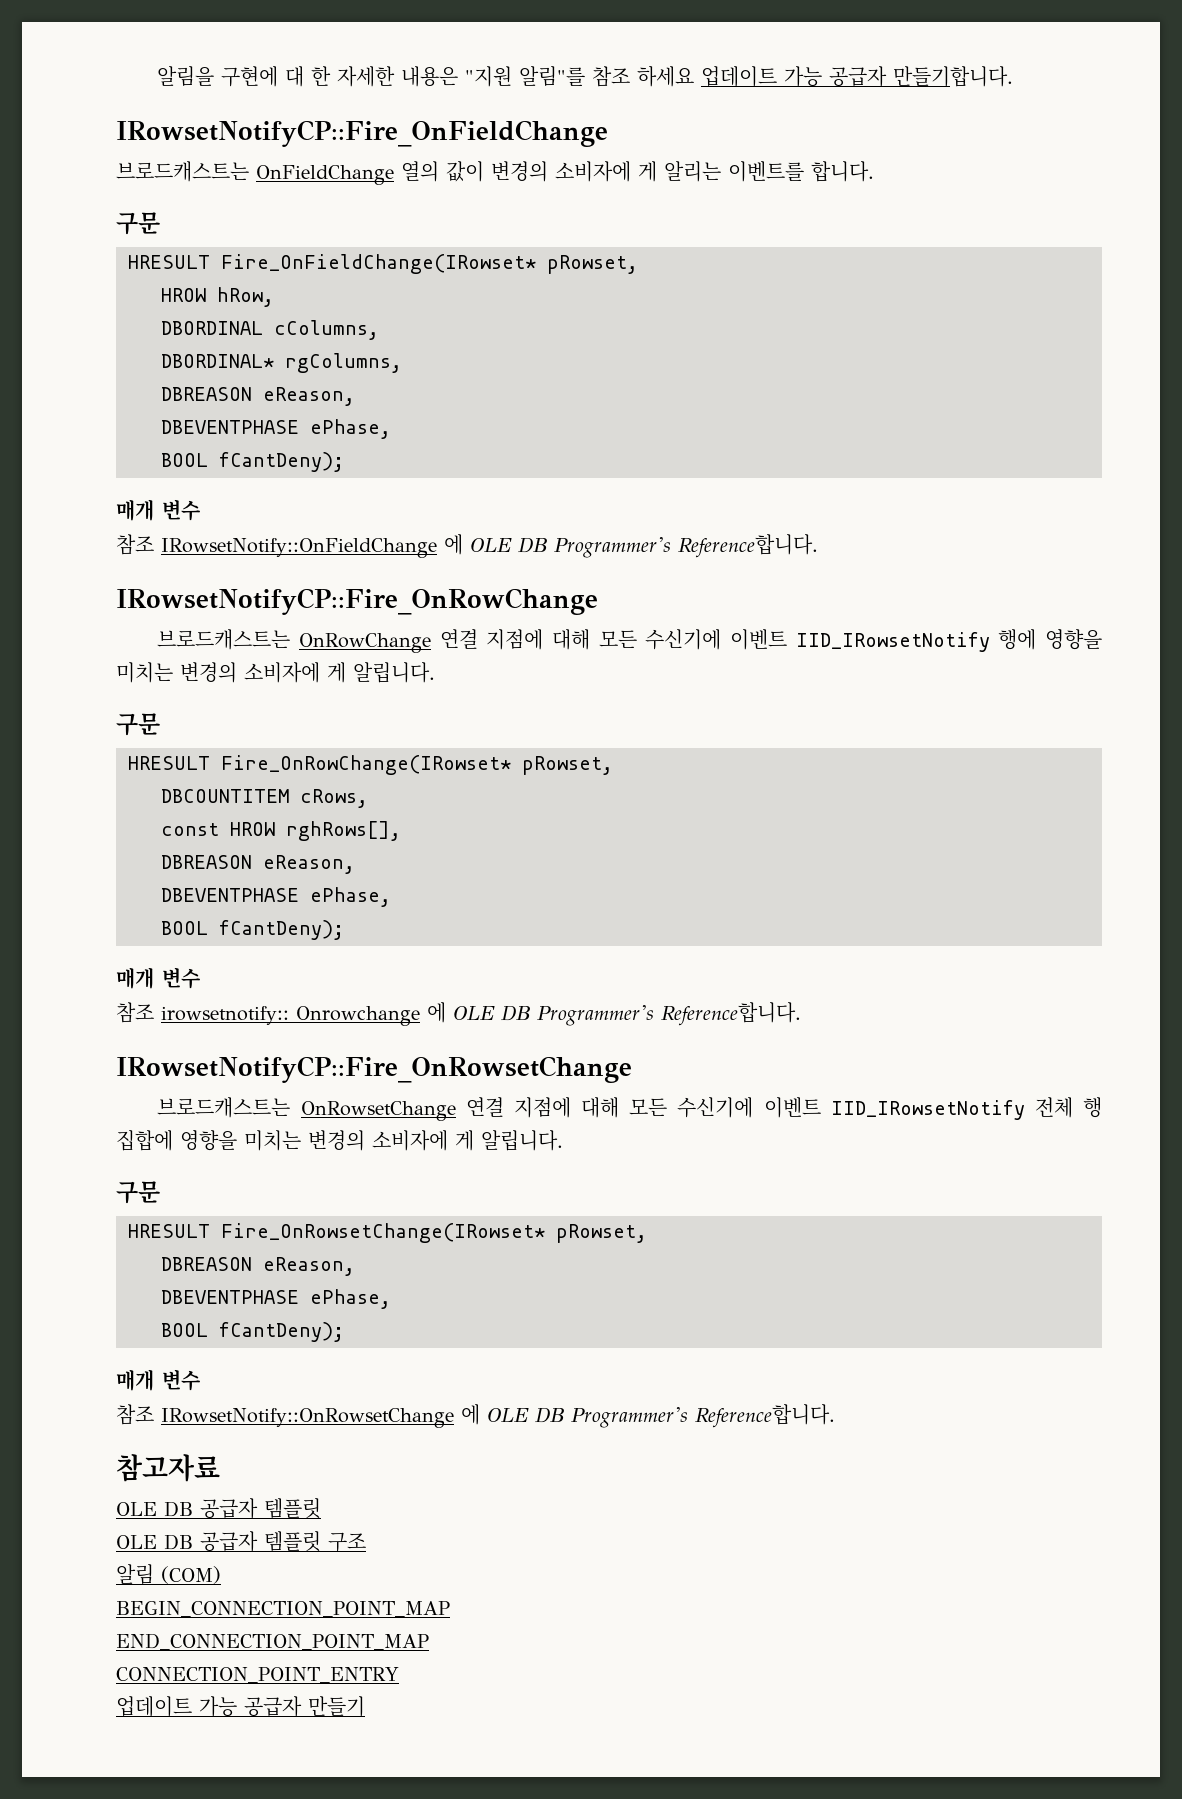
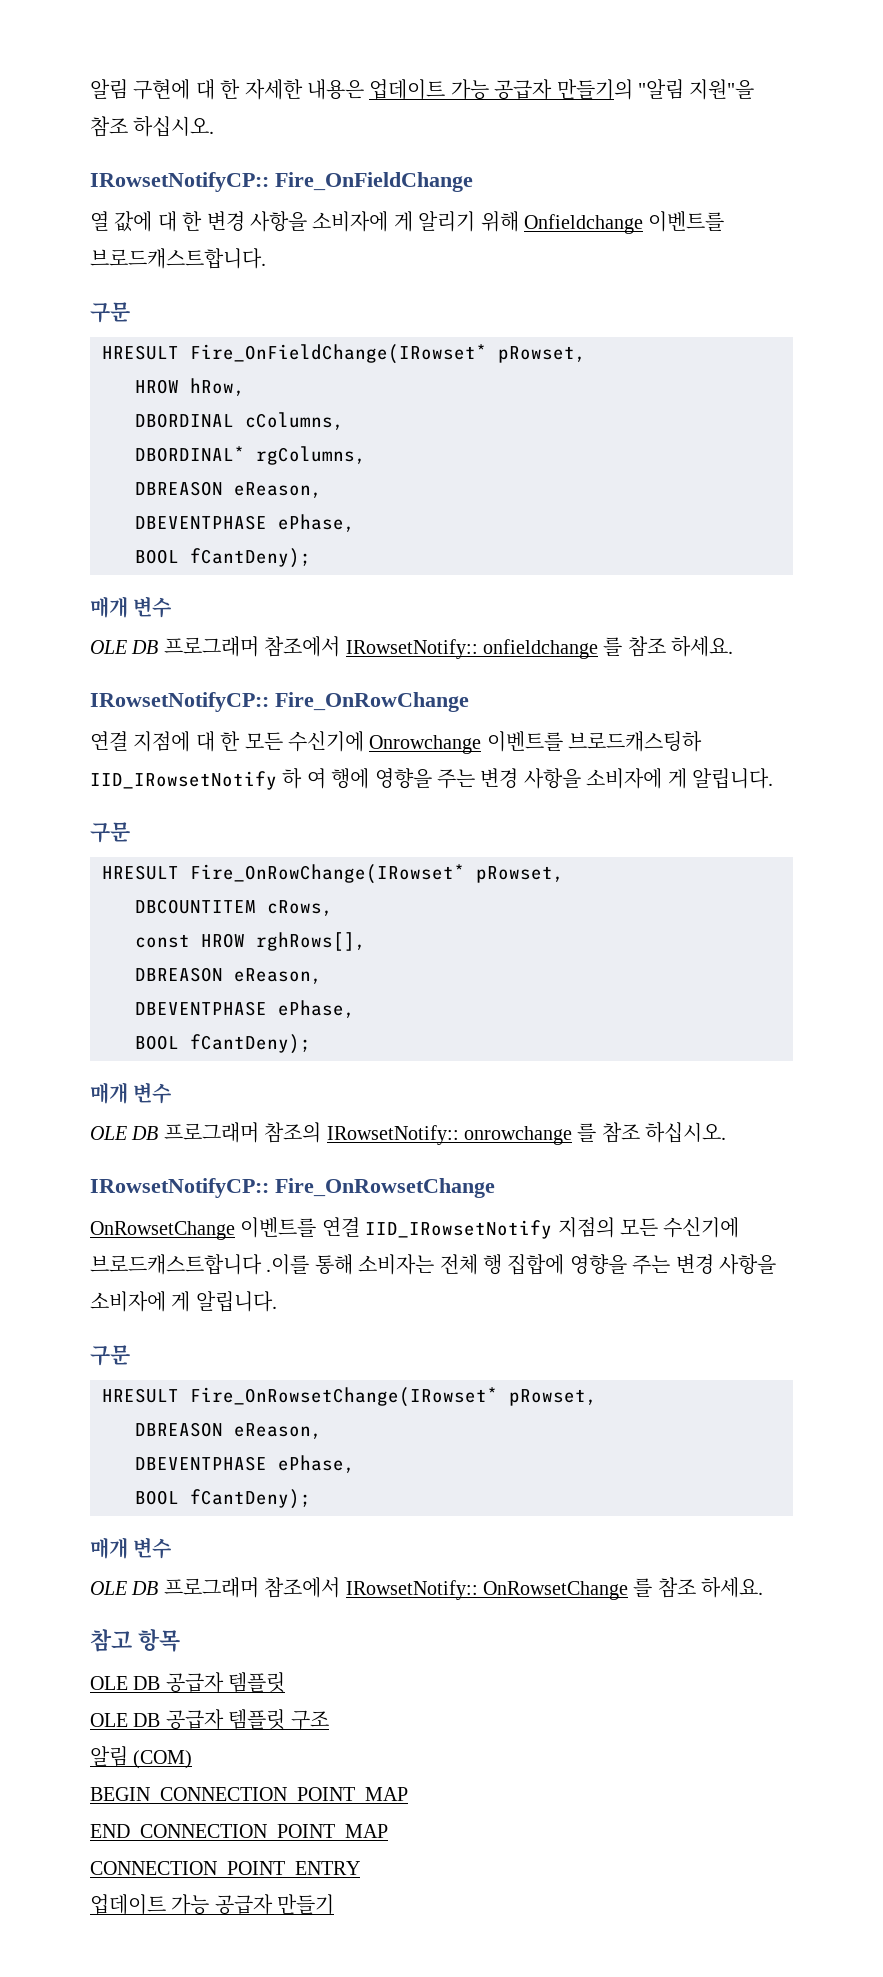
- 알림을 구현에 대 한 자세한 내용은 "지원 알림"를 참조 하세요 업데이트 가능 공급자 만들기합니다.
- IRowsetNotifyCP::Fire_OnFieldChange
- 브로드캐스트는 OnFieldChange 열의 값이 변경의 소비자에 게 알리는 이벤트를 합니다.
+ 알림 구현에 대 한 자세한 내용은 업데이트 가능 공급자 만들기의 "알림 지원"을 참조 하십시오.
+ IRowsetNotifyCP:: Fire_OnFieldChange
+ 열 값에 대 한 변경 사항을 소비자에 게 알리기 위해 Onfieldchange 이벤트를 브로드캐스트합니다.
- 참조 IRowsetNotify::OnFieldChange 에 OLE DB Programmer's Reference합니다.
- IRowsetNotifyCP::Fire_OnRowChange
- 브로드캐스트는 OnRowChange 연결 지점에 대해 모든 수신기에 이벤트 IID_IRowsetNotify 행에 영향을 미치는 변경의 소비자에 게 알립니다.
+ OLE DB 프로그래머 참조에서 IRowsetNotify:: onfieldchange 를 참조 하세요.
+ IRowsetNotifyCP:: Fire_OnRowChange
+ 연결 지점에 대 한 모든 수신기에 Onrowchange 이벤트를 브로드캐스팅하 IID_IRowsetNotify 하 여 행에 영향을 주는 변경 사항을 소비자에 게 알립니다.
- 참조 irowsetnotify:: Onrowchange 에 OLE DB Programmer's Reference합니다.
- IRowsetNotifyCP::Fire_OnRowsetChange
- 브로드캐스트는 OnRowsetChange 연결 지점에 대해 모든 수신기에 이벤트 IID_IRowsetNotify 전체 행 집합에 영향을 미치는 변경의 소비자에 게 알립니다.
+ OLE DB 프로그래머 참조의 IRowsetNotify:: onrowchange 를 참조 하십시오.
+ IRowsetNotifyCP:: Fire_OnRowsetChange
+ OnRowsetChange 이벤트를 연결 IID_IRowsetNotify 지점의 모든 수신기에 브로드캐스트합니다 .이를 통해 소비자는 전체 행 집합에 영향을 주는 변경 사항을 소비자에 게 알립니다.
- 참조 IRowsetNotify::OnRowsetChange 에 OLE DB Programmer's Reference합니다.
- 참고자료
+ OLE DB 프로그래머 참조에서 IRowsetNotify:: OnRowsetChange 를 참조 하세요.
+ 참고 항목

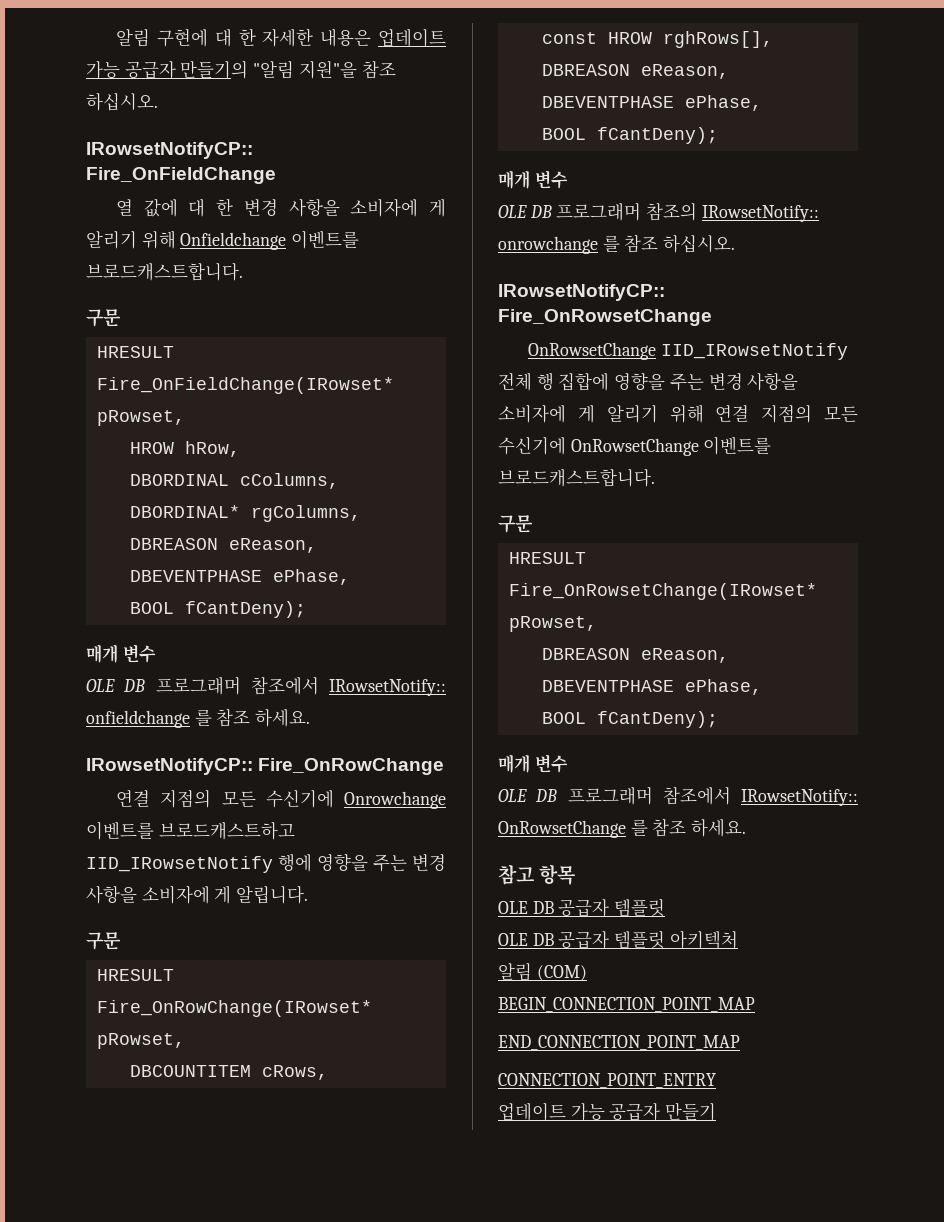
- 연결 지점에 대 한 모든 수신기에 Onrowchange 이벤트를 브로드캐스팅하 IID_IRowsetNotify 하 여 행에 영향을 주는 변경 사항을 소비자에 게 알립니다.
+ 연결 지점의 모든 수신기에 Onrowchange 이벤트를 브로드캐스트하고 IID_IRowsetNotify 행에 영향을 주는 변경 사항을 소비자에 게 알립니다.
- OnRowsetChange 이벤트를 연결 IID_IRowsetNotify 지점의 모든 수신기에 브로드캐스트합니다 .이를 통해 소비자는 전체 행 집합에 영향을 주는 변경 사항을 소비자에 게 알립니다.
+ OnRowsetChange IID_IRowsetNotify 전체 행 집합에 영향을 주는 변경 사항을 소비자에 게 알리기 위해 연결 지점의 모든 수신기에 OnRowsetChange 이벤트를 브로드캐스트합니다.
- OLE DB 공급자 템플릿 구조
+ OLE DB 공급자 템플릿 아키텍처

